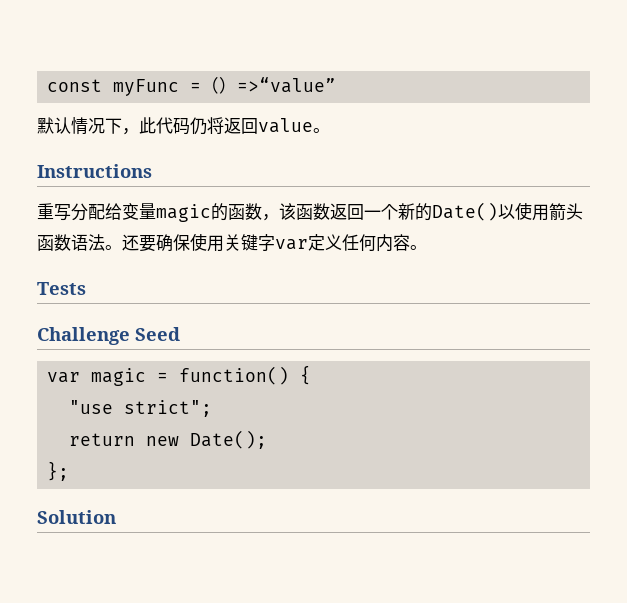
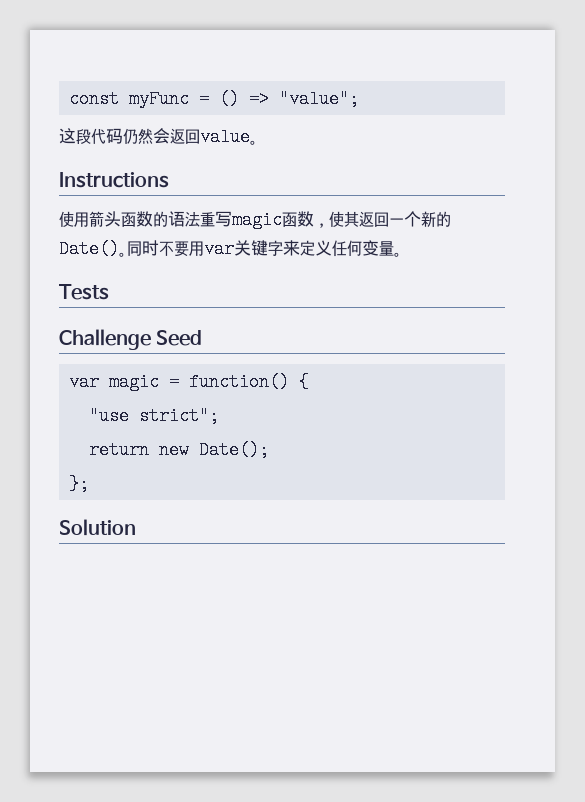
- const myFunc =（）=>“value”
- 默认情况下，此代码仍将返回value。
+ const myFunc = () => "value";
+ 这段代码仍然会返回value。
  Instructions
- 重写分配给变量magic的函数，该函数返回一个新的Date()以使用箭头函数语法。还要确保使用关键字var定义任何内容。
+ 使用箭头函数的语法重写magic函数，使其返回一个新的Date()。同时不要用var关键字来定义任何变量。

